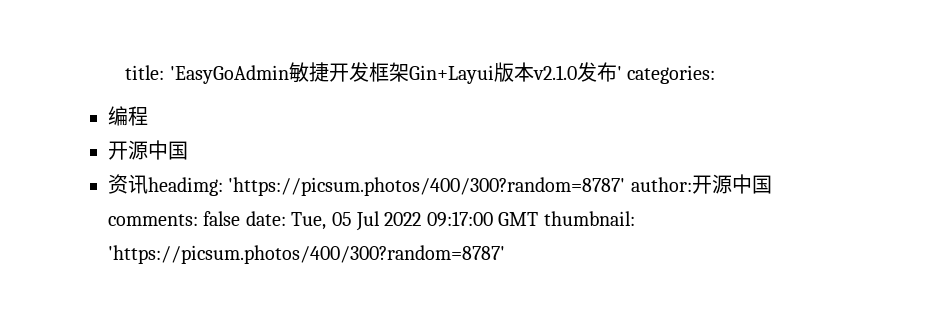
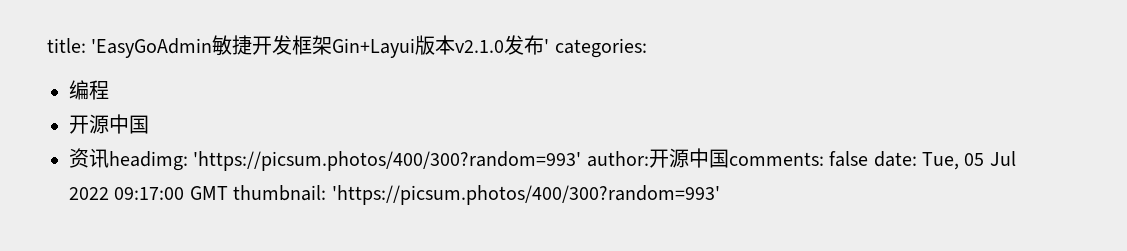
- 资讯headimg: 'https://picsum.photos/400/300?random=8787' author:开源中国comments: false date: Tue, 05 Jul 2022 09:17:00 GMT thumbnail: 'https://picsum.photos/400/300?random=8787'
+ 资讯headimg: 'https://picsum.photos/400/300?random=993' author:开源中国comments: false date: Tue, 05 Jul 2022 09:17:00 GMT thumbnail: 'https://picsum.photos/400/300?random=993'

